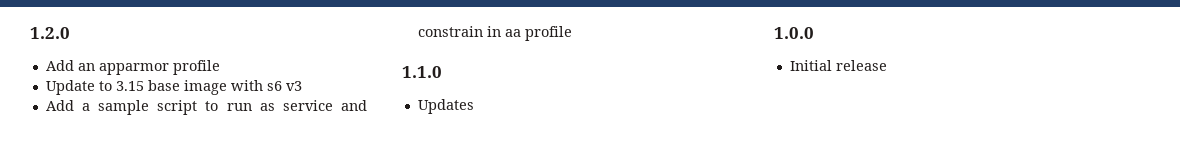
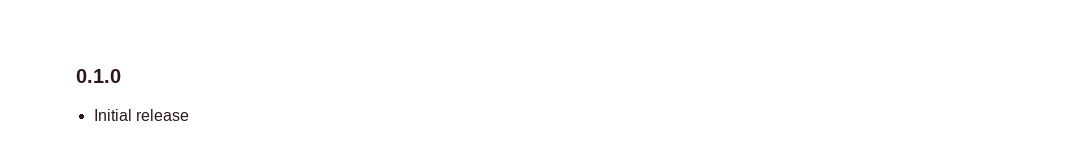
- 1.2.0
- Add an apparmor profile
- Update to 3.15 base image with s6 v3
- Add a sample script to run as service and constrain in aa profile
- 1.1.0
- Updates
- 1.0.0
+ 0.1.0

